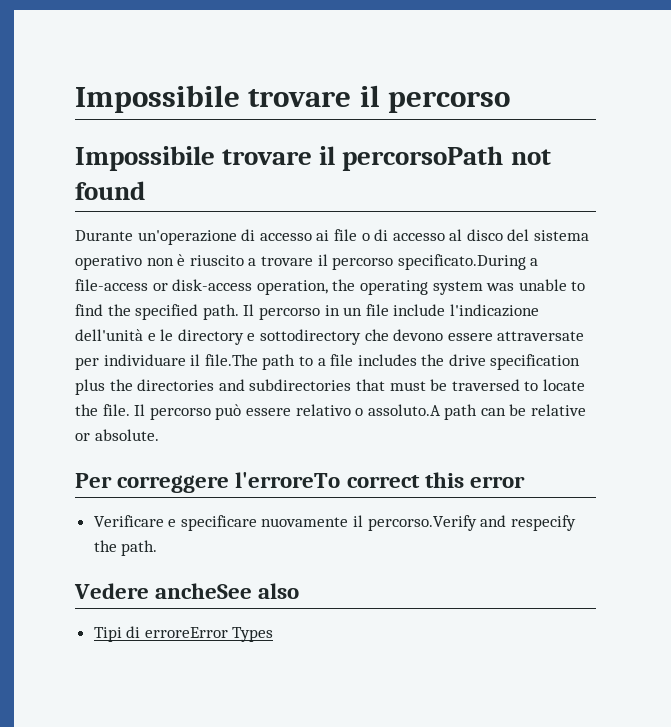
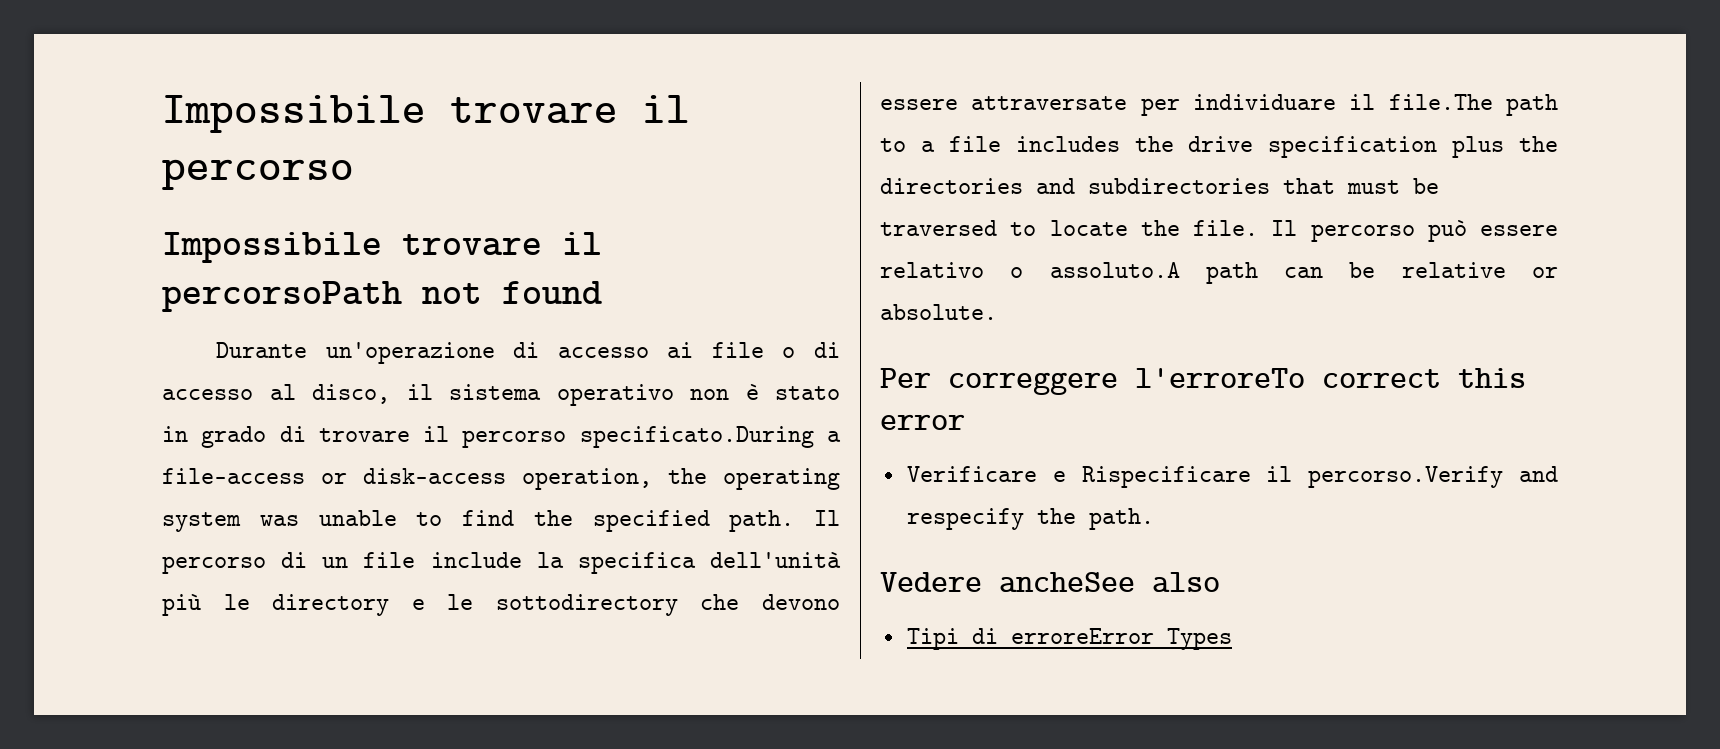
- Durante un'operazione di accesso ai file o di accesso al disco del sistema operativo non è riuscito a trovare il percorso specificato.During a file-access or disk-access operation, the operating system was unable to find the specified path.
+ Durante un'operazione di accesso ai file o di accesso al disco, il sistema operativo non è stato in grado di trovare il percorso specificato.During a file-access or disk-access operation, the operating system was unable to find the specified path.
- Il percorso in un file include l'indicazione dell'unità e le directory e sottodirectory che devono essere attraversate per individuare il file.The path to a file includes the drive specification plus the directories and subdirectories that must be traversed to locate the file.
+ Il percorso di un file include la specifica dell'unità più le directory e le sottodirectory che devono essere attraversate per individuare il file.The path to a file includes the drive specification plus the directories and subdirectories that must be traversed to locate the file.
- Verificare e specificare nuovamente il percorso.Verify and respecify the path.
+ Verificare e Rispecificare il percorso.Verify and respecify the path.

